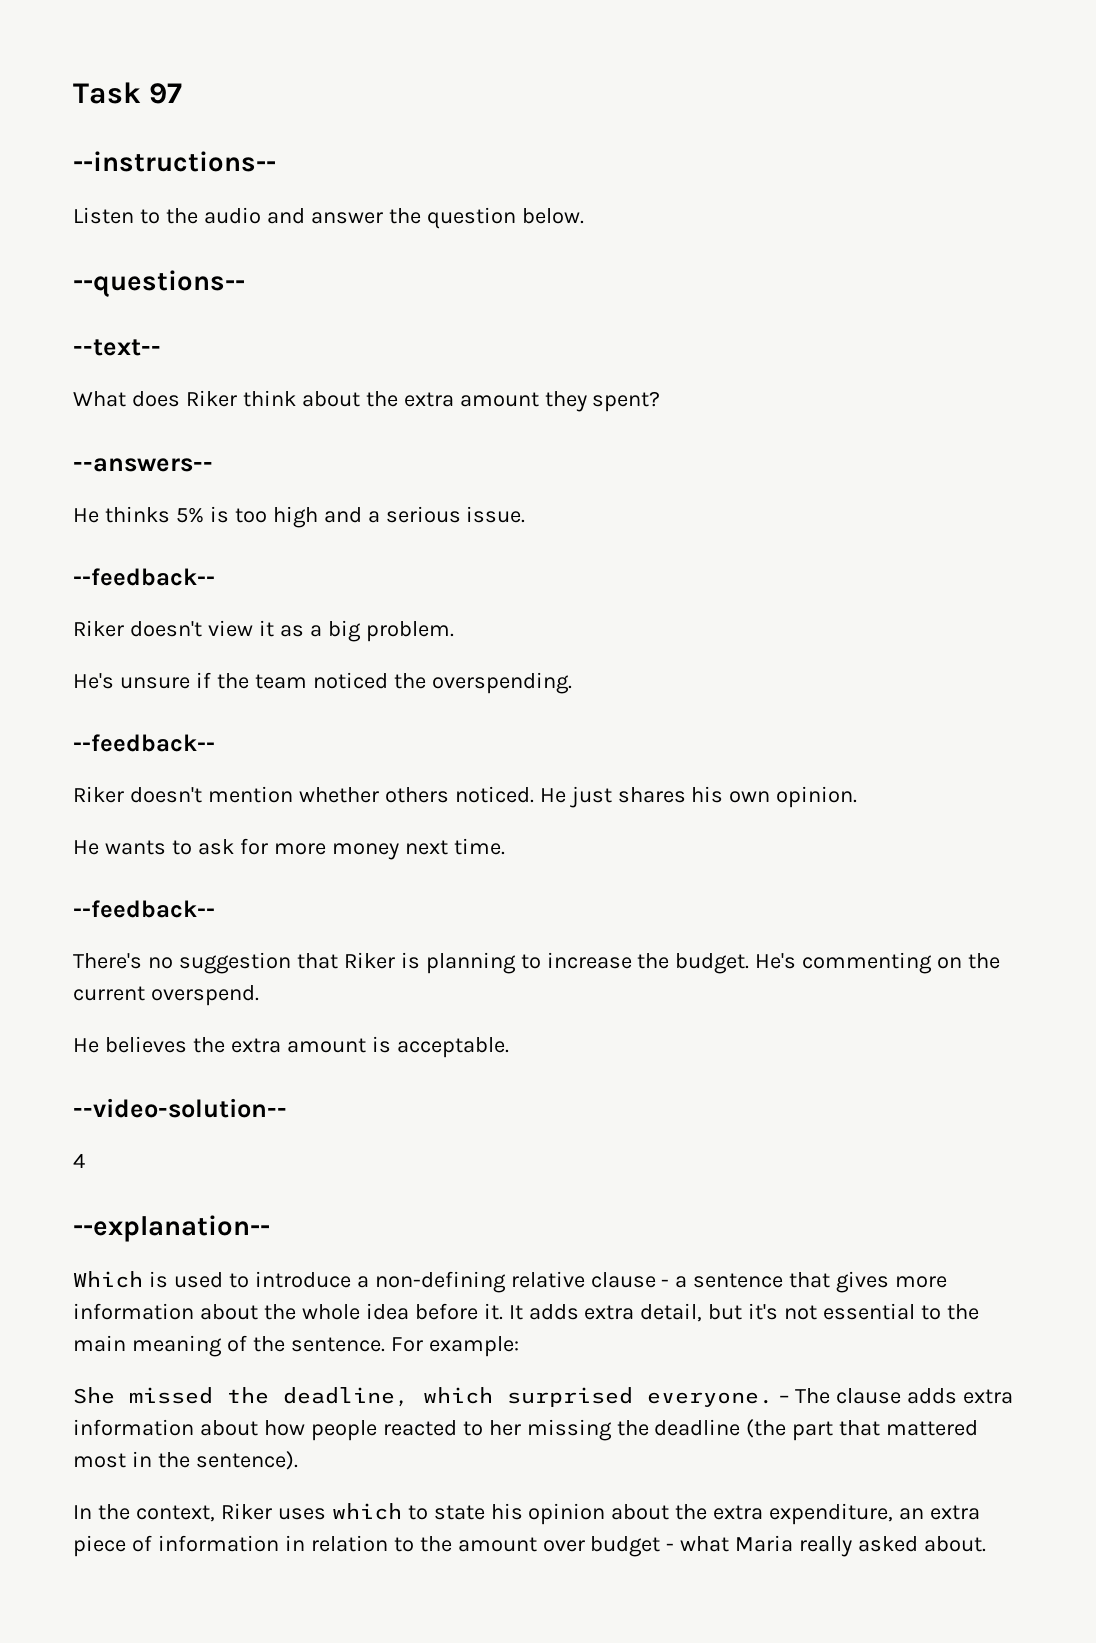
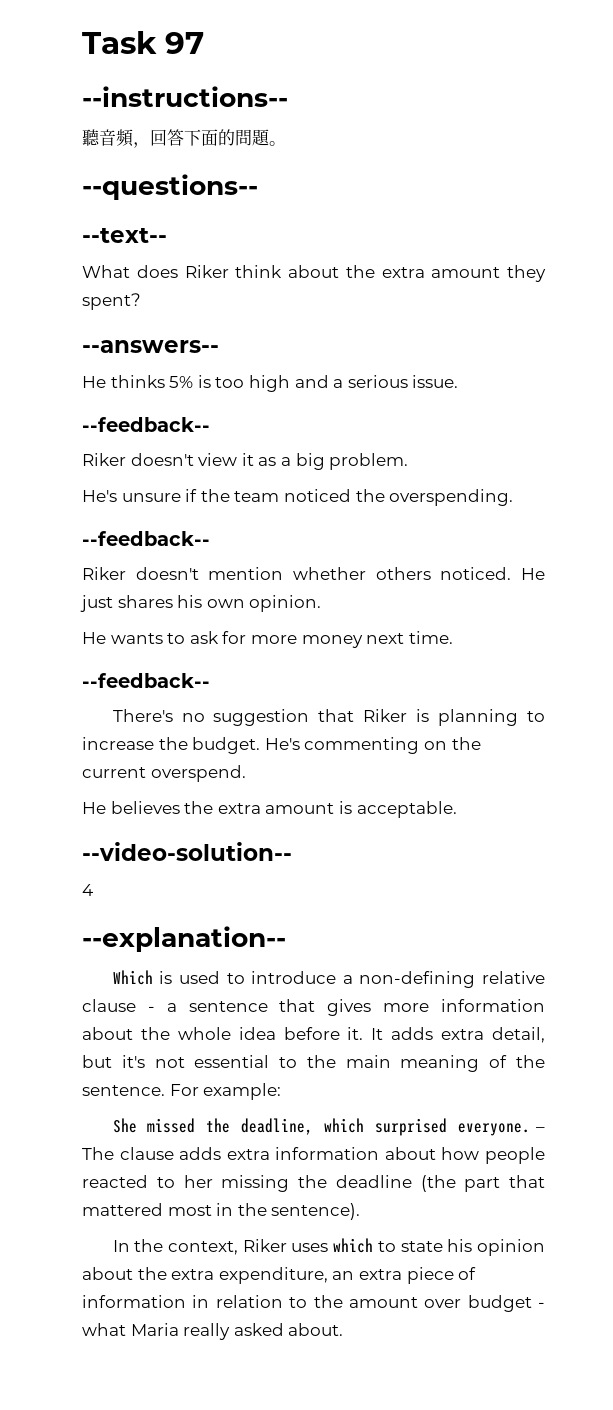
- Listen to the audio and answer the question below.
+ 聽音頻，回答下面的問題。

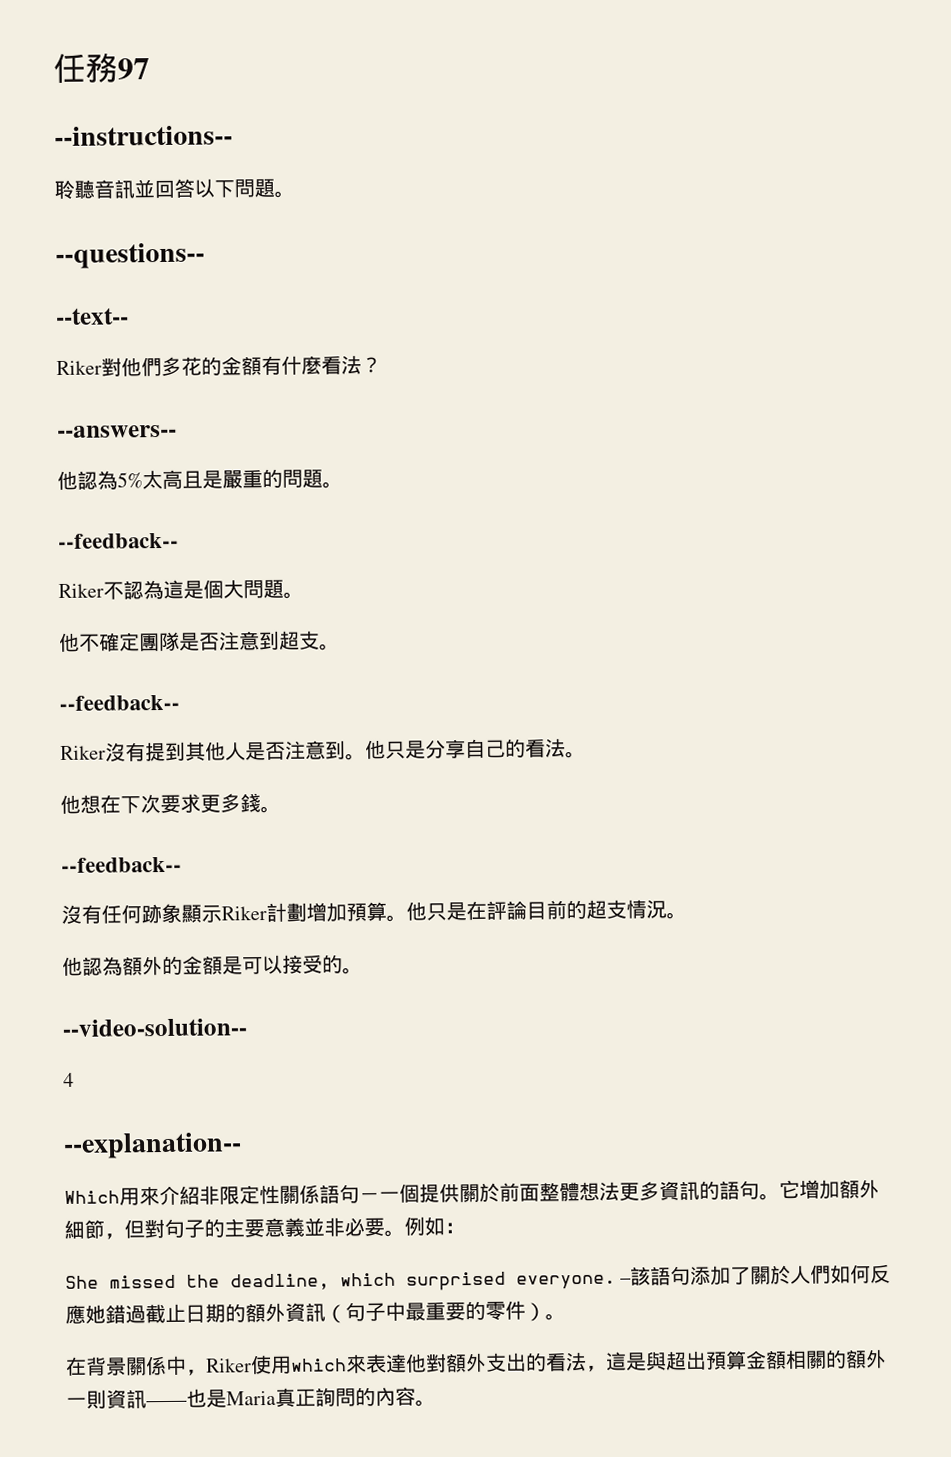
- Task 97
+ 任務97
- 聽音頻，回答下面的問題。
+ 聆聽音訊並回答以下問題。
- What does Riker think about the extra amount they spent?
+ Riker對他們多花的金額有什麼看法？
  --answers--
- He thinks 5% is too high and a serious issue.
+ 他認為5%太高且是嚴重的問題。
  --feedback--
- Riker doesn't view it as a big problem.
- He's unsure if the team noticed the overspending.
+ Riker不認為這是個大問題。
+ 他不確定團隊是否注意到超支。
  --feedback--
- Riker doesn't mention whether others noticed. He just shares his own opinion.
- He wants to ask for more money next time.
+ Riker沒有提到其他人是否注意到。他只是分享自己的看法。
+ 他想在下次要求更多錢。
  --feedback--
- There's no suggestion that Riker is planning to increase the budget. He's commenting on the current overspend.
- He believes the extra amount is acceptable.
+ 沒有任何跡象顯示Riker計劃增加預算。他只是在評論目前的超支情況。
+ 他認為額外的金額是可以接受的。
  --video-solution--
  4
  --explanation--
- Which is used to introduce a non-defining relative clause - a sentence that gives more information about the whole idea before it. It adds extra detail, but it's not essential to the main meaning of the sentence. For example:
+ Which用來介紹非限定性關係語句－一個提供關於前面整體想法更多資訊的語句。它增加額外細節，但對句子的主要意義並非必要。例如：
- – The clause adds extra information about how people reacted to her missing the deadline (the part that mattered most in the sentence).
- In the context, Riker uses which to state his opinion about the extra expenditure, an extra piece of information in relation to the amount over budget - what Maria really asked about.
+ –該語句添加了關於人們如何反應她錯過截止日期的額外資訊（句子中最重要的零件）。
+ 在背景關係中，Riker使用which來表達他對額外支出的看法，這是與超出預算金額相關的額外一則資訊——也是Maria真正詢問的內容。

